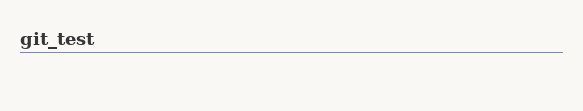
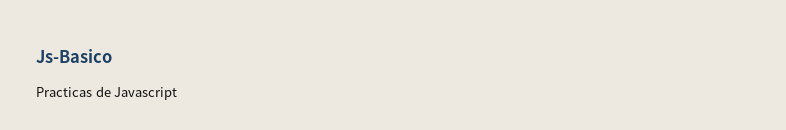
- git_test
+ Js-Basico
+ Practicas de Javascript

